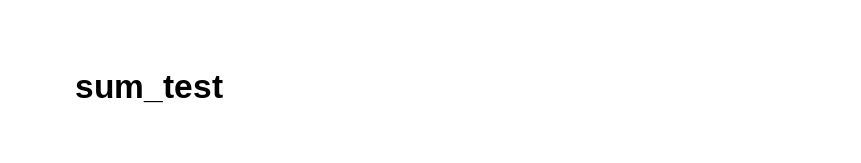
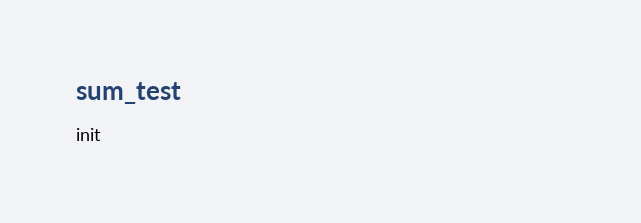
+ init

